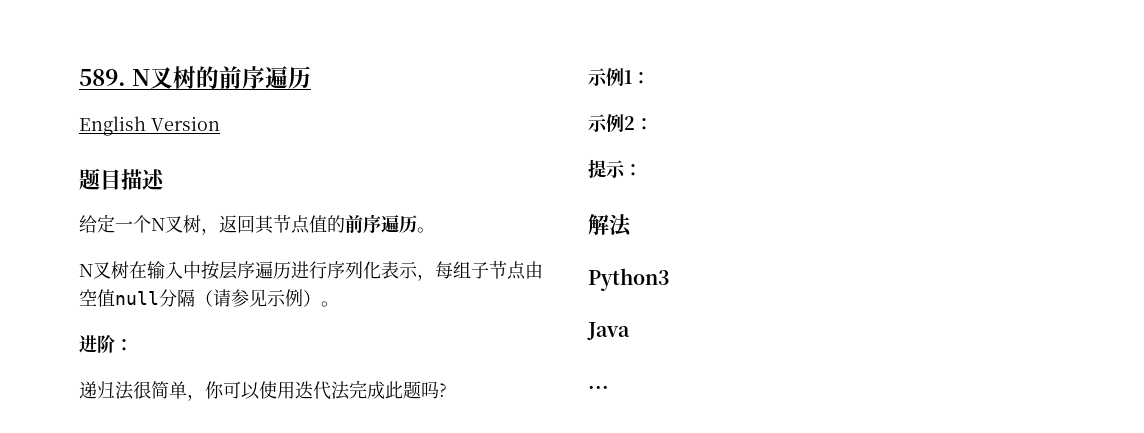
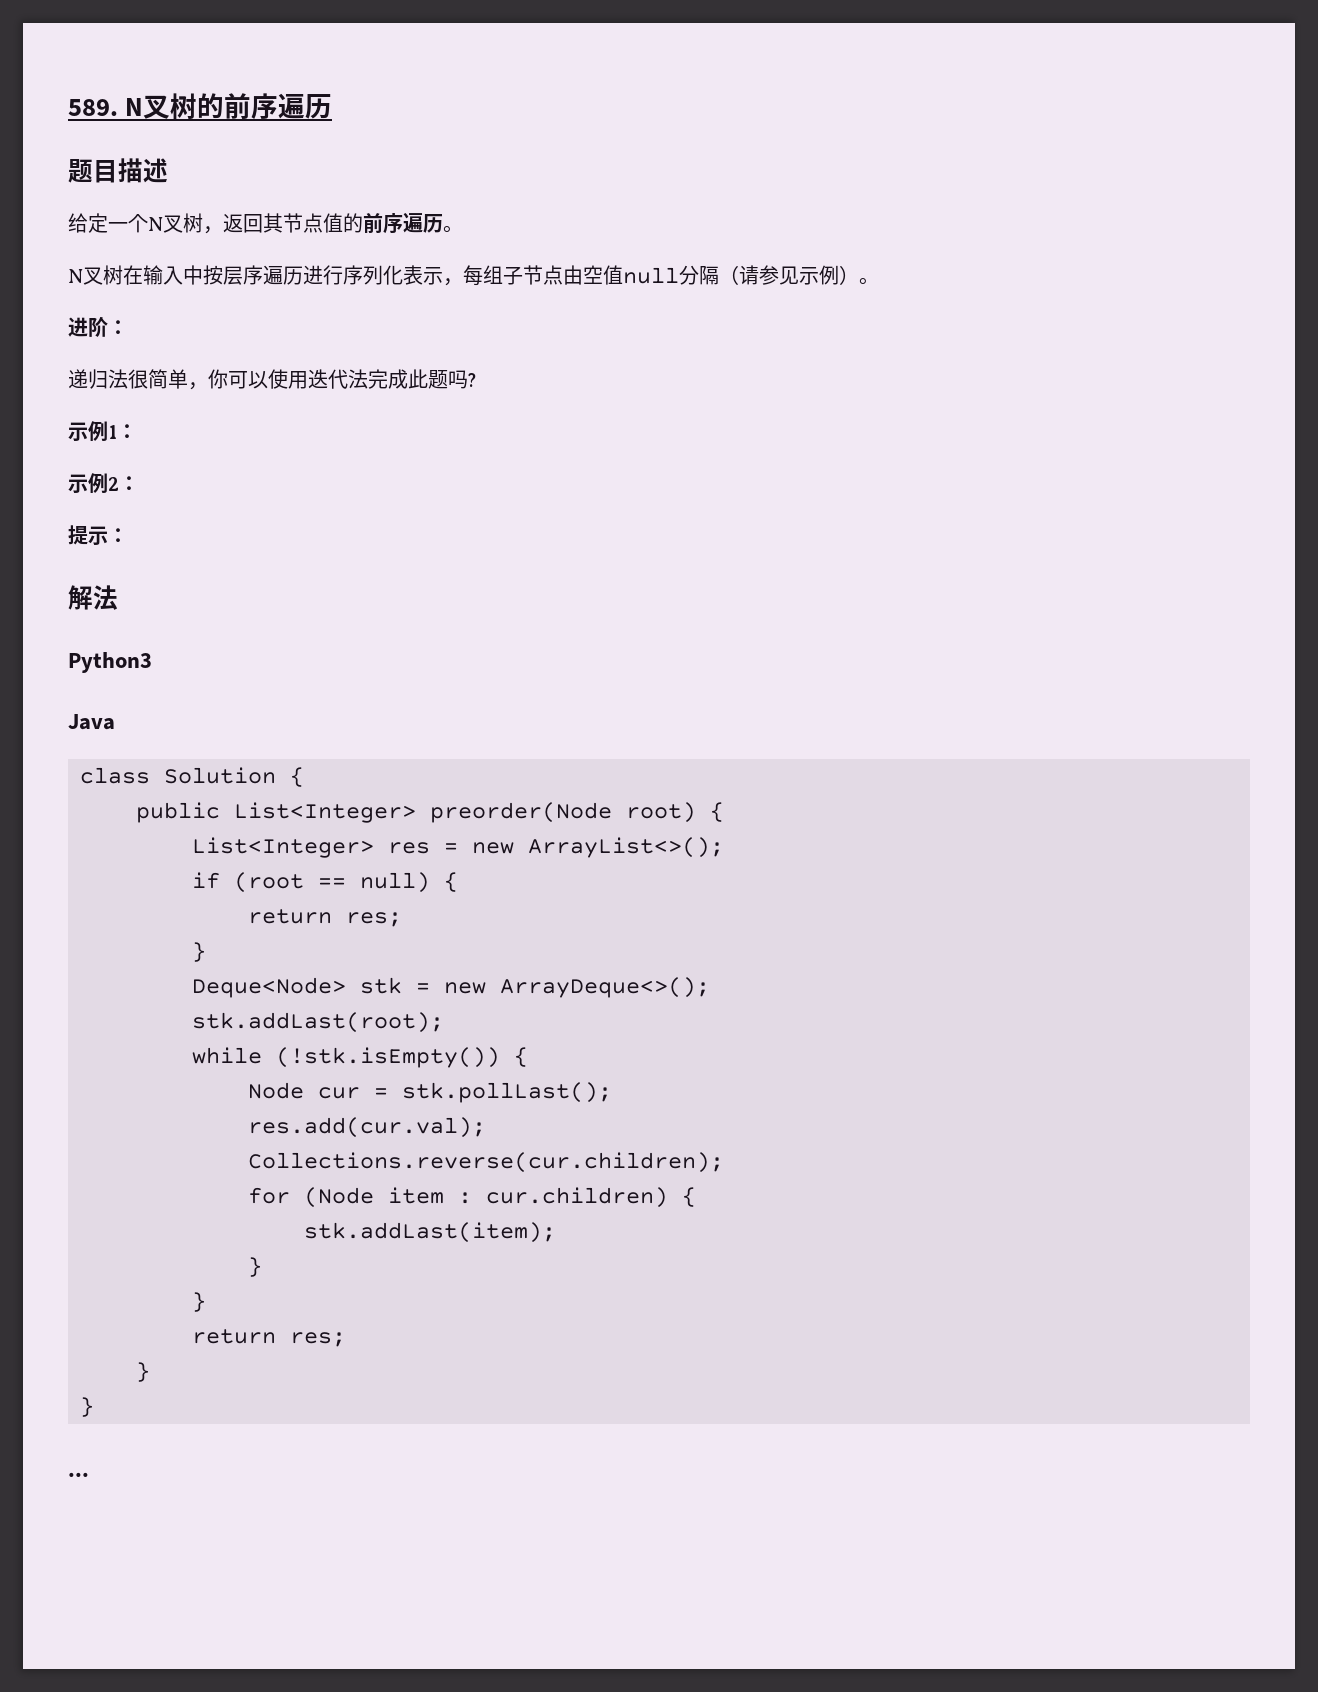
- English Version
+ class Solution {
+ public List<Integer> preorder(Node root) {
+ List<Integer> res = new ArrayList<>();
+ if (root == null) {
+ return res;
+ }
+ Deque<Node> stk = new ArrayDeque<>();
+ stk.addLast(root);
+ while (!stk.isEmpty()) {
+ Node cur = stk.pollLast();
+ res.add(cur.val);
+ Collections.reverse(cur.children);
+ for (Node item : cur.children) {
+ stk.addLast(item);
+ }
+ }
+ return res;
+ }
+ }

